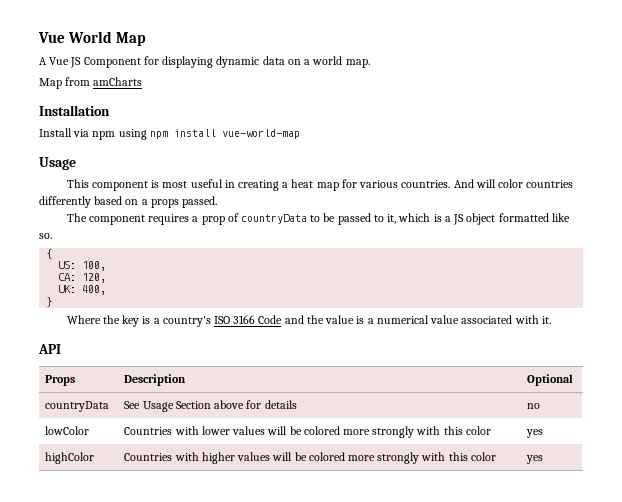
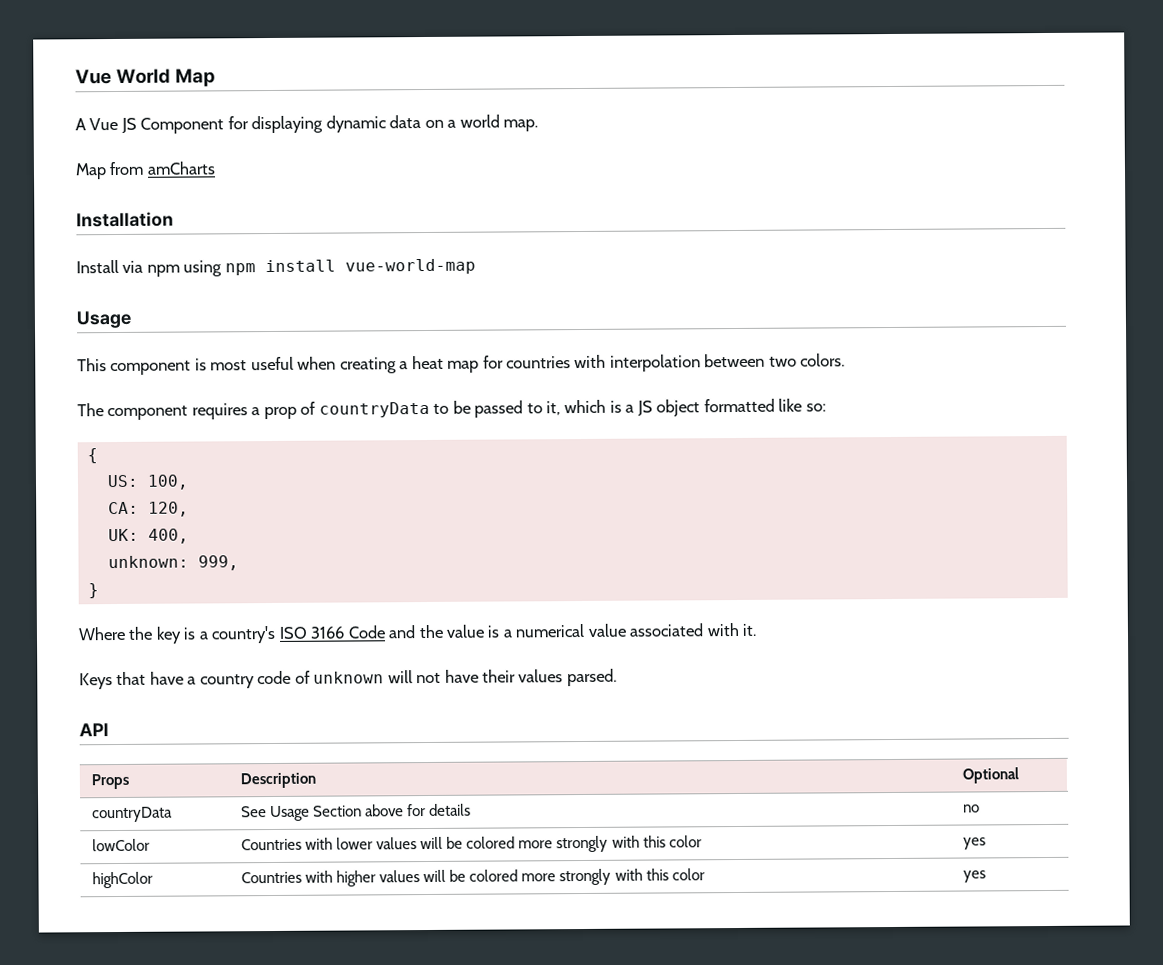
- This component is most useful in creating a heat map for various countries. And will color countries differently based on a props passed.
+ This component is most useful when creating a heat map for countries with interpolation between two colors.
- The component requires a prop of countryData to be passed to it, which is a JS object formatted like so.
+ The component requires a prop of countryData to be passed to it, which is a JS object formatted like so:
+ unknown: 999,
+ Keys that have a country code of unknown will not have their values parsed.

